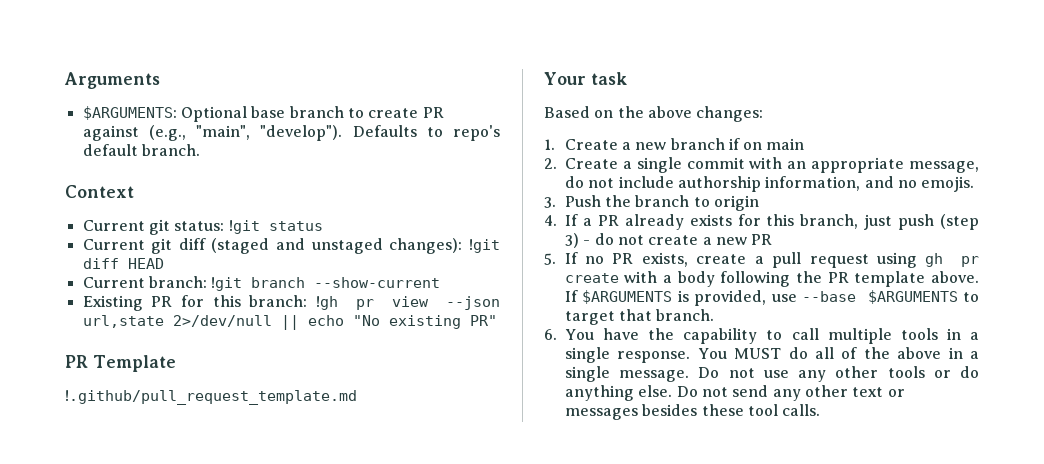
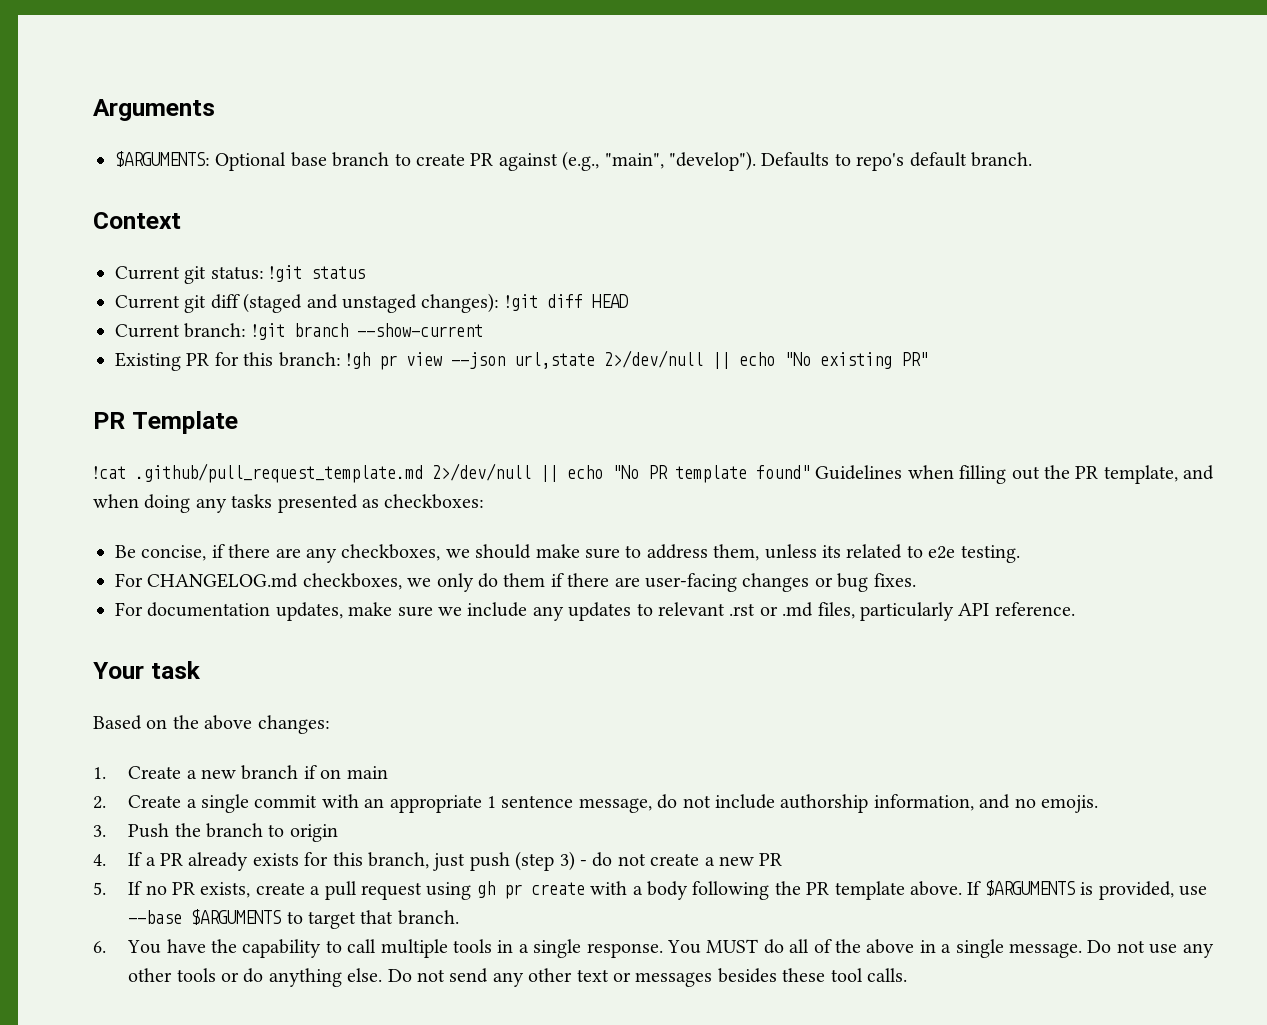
- !.github/pull_request_template.md
+ !cat .github/pull_request_template.md 2>/dev/null || echo "No PR template found" Guidelines when filling out the PR template, and when doing any tasks presented as checkboxes:
+ Be concise, if there are any checkboxes, we should make sure to address them, unless its related to e2e testing.
+ For CHANGELOG.md checkboxes, we only do them if there are user-facing changes or bug fixes.
+ For documentation updates, make sure we include any updates to relevant .rst or .md files, particularly API reference.
- 2. Create a single commit with an appropriate message, do not include authorship information, and no emojis.
+ 2. Create a single commit with an appropriate 1 sentence message, do not include authorship information, and no emojis.

